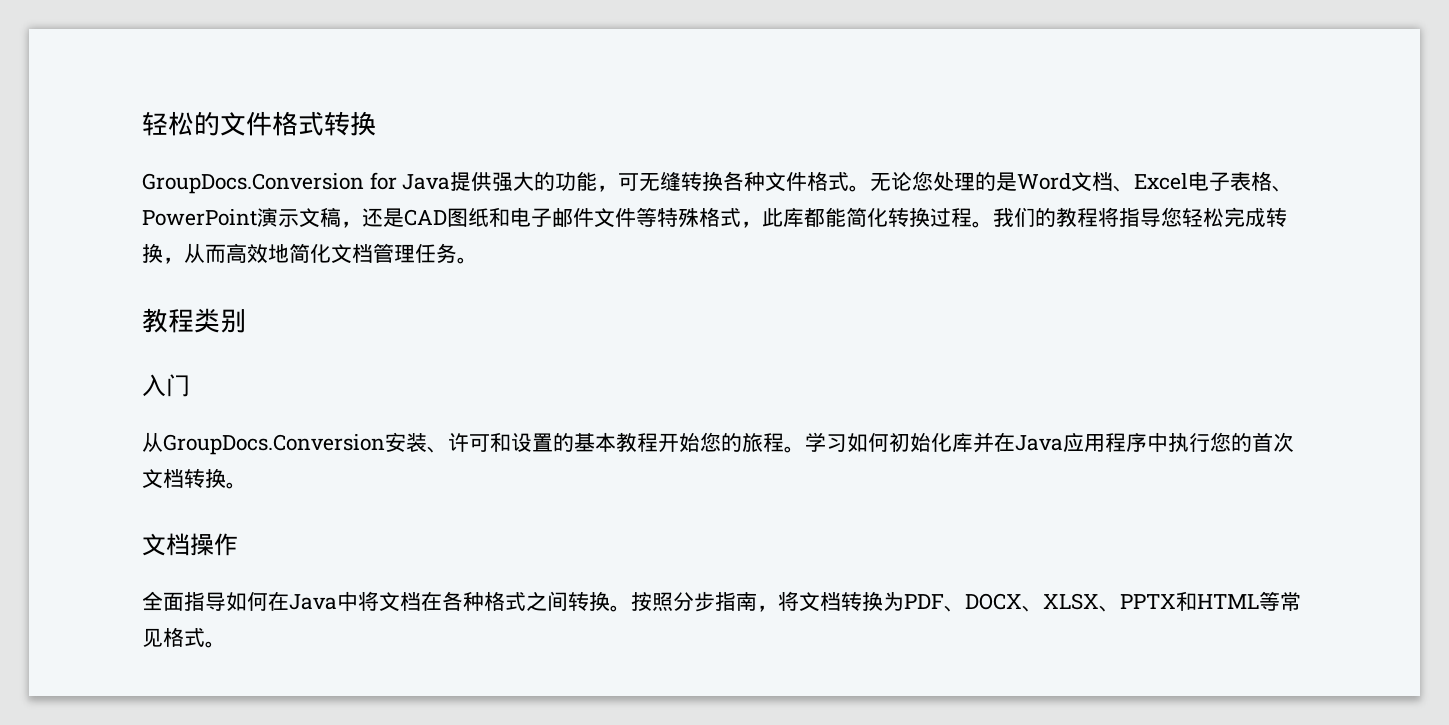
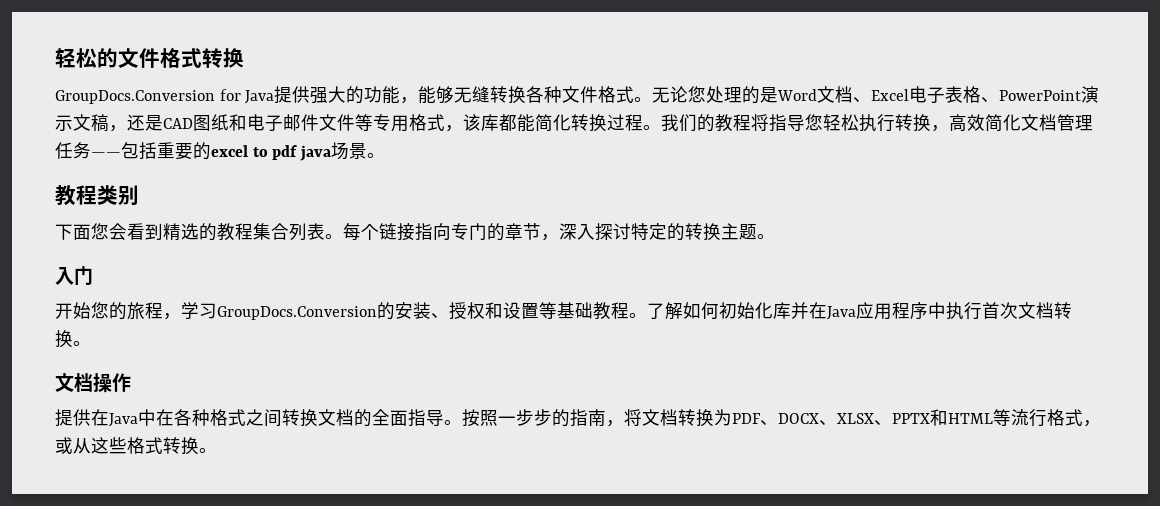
- GroupDocs.Conversion for Java提供强大的功能，可无缝转换各种文件格式。
+ GroupDocs.Conversion for Java提供强大的功能，能够无缝转换各种文件格式。
- 无论您处理的是Word文档、Excel电子表格、PowerPoint演示文稿，还是CAD图纸和电子邮件文件等特殊格式，此库都能简化转换过程。
+ 无论您处理的是Word文档、Excel电子表格、PowerPoint演示文稿，还是CAD图纸和电子邮件文件等专用格式，该库都能简化转换过程。
- 我们的教程将指导您轻松完成转换，从而高效地简化文档管理任务。
+ 我们的教程将指导您轻松执行转换，高效简化文档管理任务——包括重要的excel to pdf java场景。
  教程类别
+ 下面您会看到精选的教程集合列表。每个链接指向专门的章节，深入探讨特定的转换主题。
  入门
- 从GroupDocs.Conversion安装、许可和设置的基本教程开始您的旅程。学习如何初始化库并在Java应用程序中执行您的首次文档转换。
+ 开始您的旅程，学习GroupDocs.Conversion的安装、授权和设置等基础教程。了解如何初始化库并在Java应用程序中执行首次文档转换。
- 全面指导如何在Java中将文档在各种格式之间转换。按照分步指南，将文档转换为PDF、DOCX、XLSX、PPTX和HTML等常见格式。
+ 提供在Java中在各种格式之间转换文档的全面指导。按照一步步的指南，将文档转换为PDF、DOCX、XLSX、PPTX和HTML等流行格式，或从这些格式转换。

